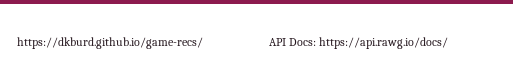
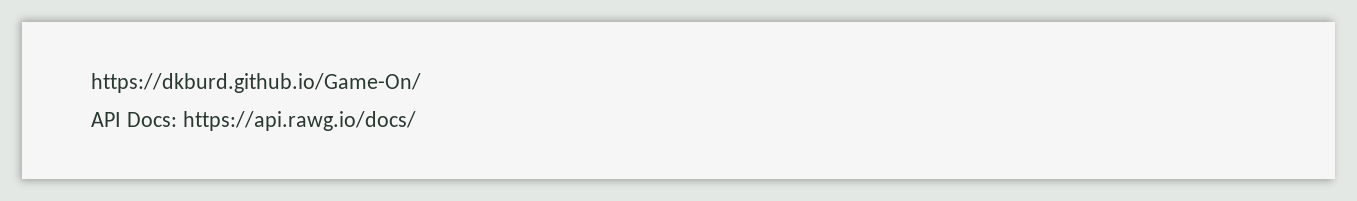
- https://dkburd.github.io/game-recs/
+ https://dkburd.github.io/Game-On/

